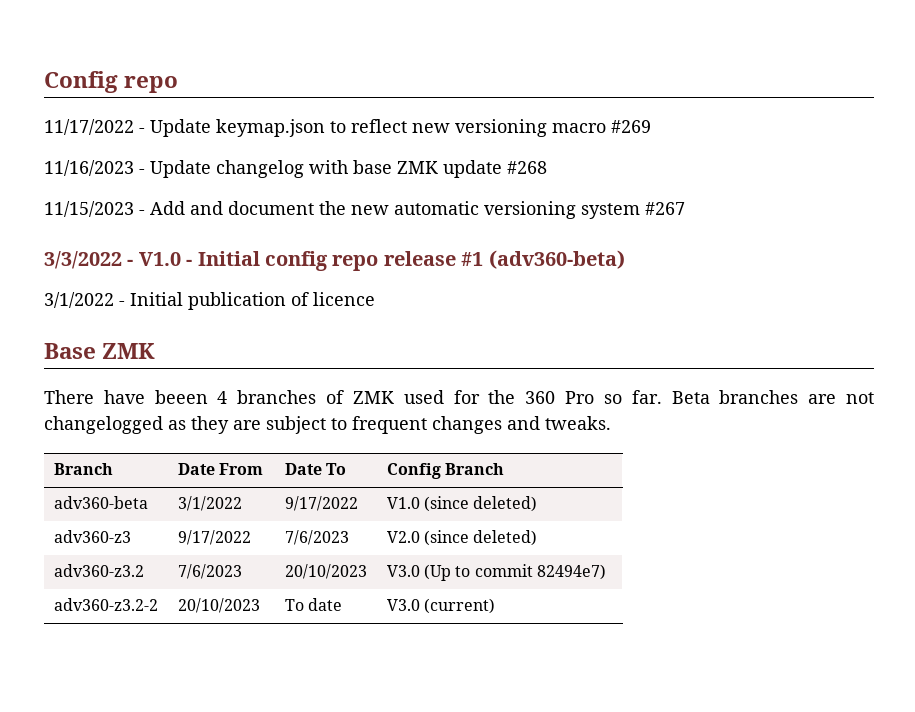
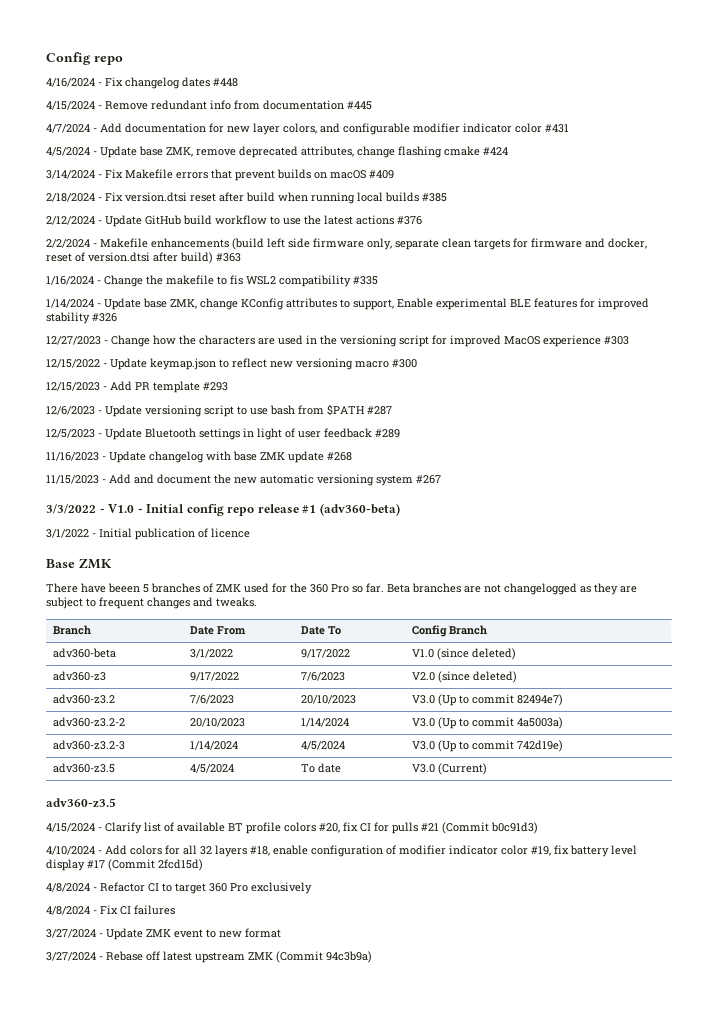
- 11/17/2022 - Update keymap.json to reflect new versioning macro #269
+ 4/16/2024 - Fix changelog dates #448
+ 4/15/2024 - Remove redundant info from documentation #445
+ 4/7/2024 - Add documentation for new layer colors, and configurable modifier indicator color #431
+ 4/5/2024 - Update base ZMK, remove deprecated attributes, change flashing cmake #424
+ 3/14/2024 - Fix Makefile errors that prevent builds on macOS #409
+ 2/18/2024 - Fix version.dtsi reset after build when running local builds #385
+ 2/12/2024 - Update GitHub build workflow to use the latest actions #376
+ 2/2/2024 - Makefile enhancements (build left side firmware only, separate clean targets for firmware and docker, reset of version.dtsi after build) #363
+ 1/16/2024 - Change the makefile to fis WSL2 compatibility #335
+ 1/14/2024 - Update base ZMK, change KConfig attributes to support, Enable experimental BLE features for improved stability #326
+ 12/27/2023 - Change how the characters are used in the versioning script for improved MacOS experience #303
+ 12/15/2022 - Update keymap.json to reflect new versioning macro #300
+ 12/15/2023 - Add PR template #293
+ 12/6/2023 - Update versioning script to use bash from $PATH #287
+ 12/5/2023 - Update Bluetooth settings in light of user feedback #289
- There have beeen 4 branches of ZMK used for the 360 Pro so far.
+ There have beeen 5 branches of ZMK used for the 360 Pro so far.
- adv360-z3.2-2 | 20/10/2023 | To date | V3.0 (current)
+ adv360-z3.2-2 | 20/10/2023 | 1/14/2024 | V3.0 (Up to commit 4a5003a)
+ adv360-z3.2-3 | 1/14/2024 | 4/5/2024 | V3.0 (Up to commit 742d19e)
+ adv360-z3.5 | 4/5/2024 | To date | V3.0 (Current)
+ adv360-z3.5
+ 4/15/2024 - Clarify list of available BT profile colors #20, fix CI for pulls #21 (Commit b0c91d3)
+ 4/10/2024 - Add colors for all 32 layers #18, enable configuration of modifier indicator color #19, fix battery level display #17 (Commit 2fcd15d)
+ 4/8/2024 - Refactor CI to target 360 Pro exclusively
+ 4/8/2024 - Fix CI failures
+ 3/27/2024 - Update ZMK event to new format
+ 3/27/2024 - Rebase off latest upstream ZMK (Commit 94c3b9a)

